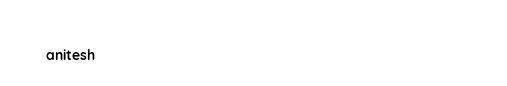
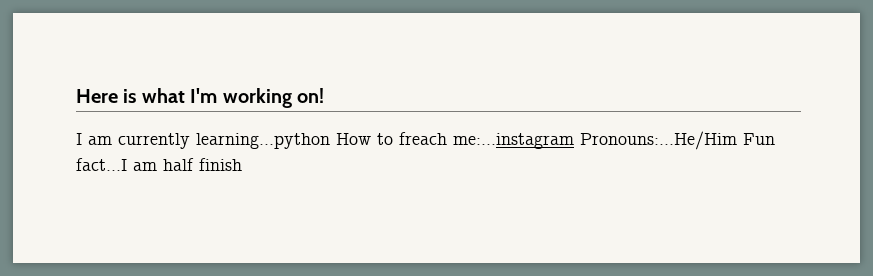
- anitesh
+ Here is what I'm working on!
+ I am currently learning...python How to freach me:...instagram Pronouns:...He/Him Fun fact...I am half finish

